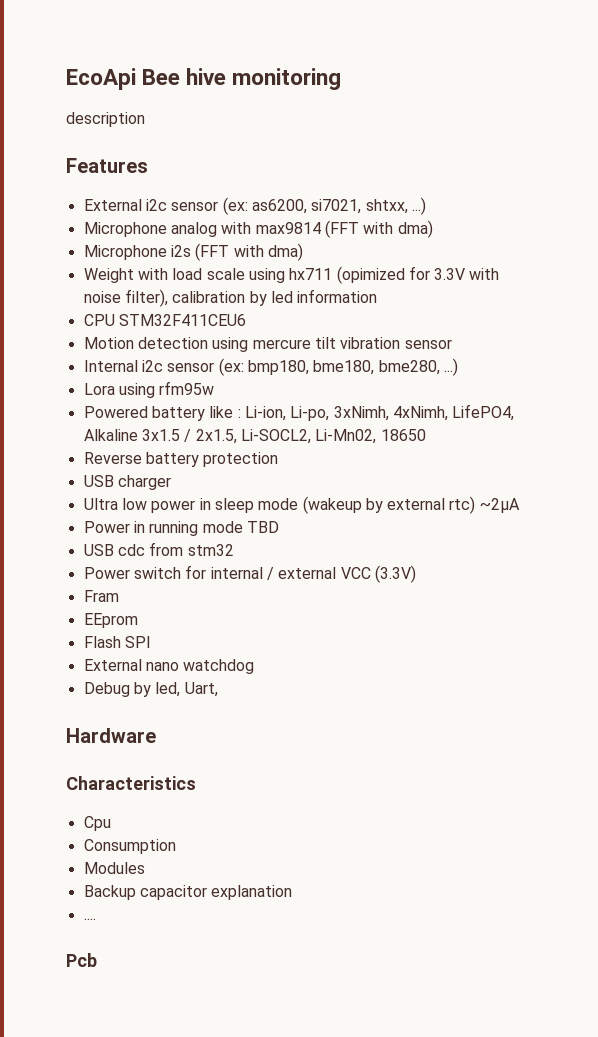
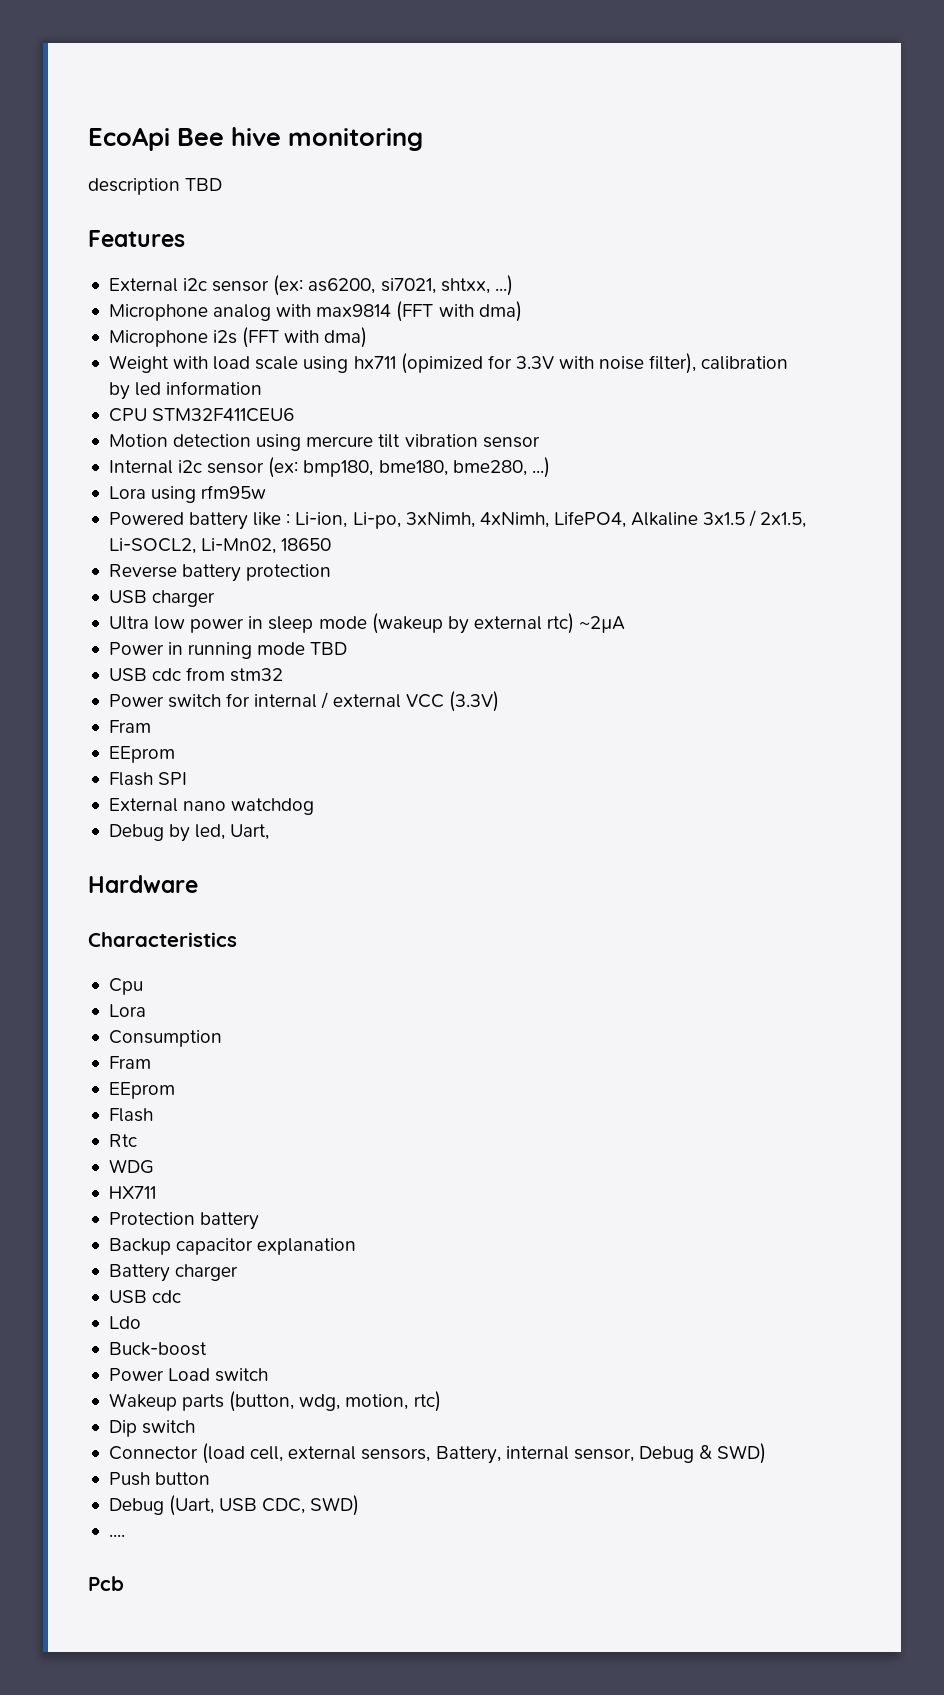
- description
+ description TBD
  Cpu
+ Lora
  Consumption
- Modules
+ Fram
+ EEprom
+ Flash
+ Rtc
+ WDG
+ HX711
+ Protection battery
  Backup capacitor explanation
+ Battery charger
+ USB cdc
+ Ldo
+ Buck-boost
+ Power Load switch
+ Wakeup parts (button, wdg, motion, rtc)
+ Dip switch
+ Connector (load cell, external sensors, Battery, internal sensor, Debug & SWD)
+ Push button
+ Debug (Uart, USB CDC, SWD)

